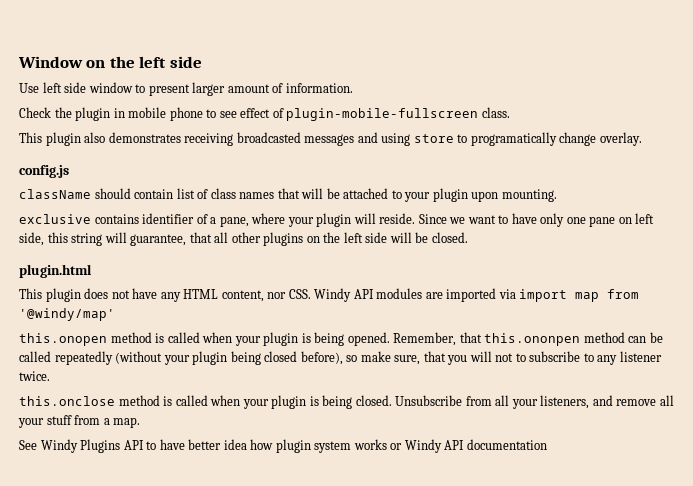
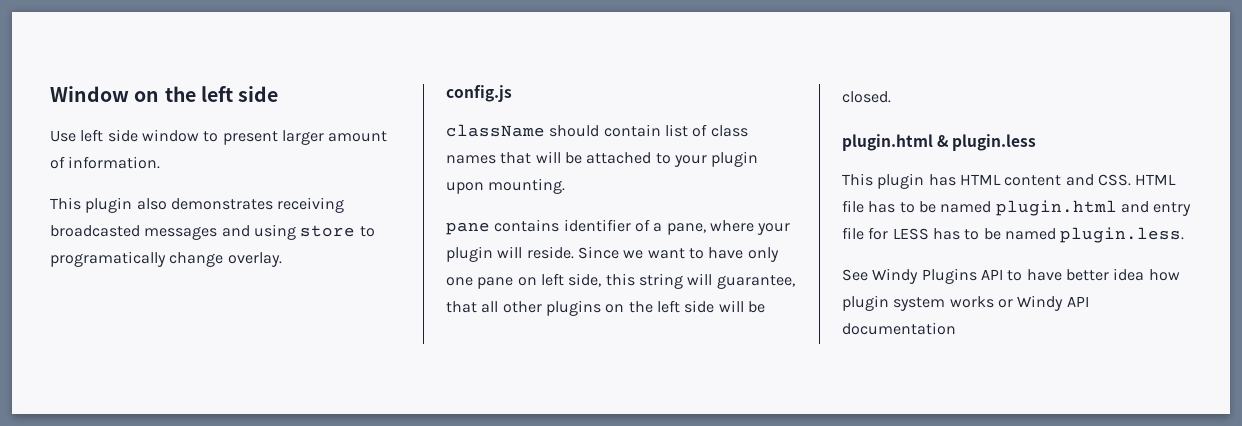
- Check the plugin in mobile phone to see effect of plugin-mobile-fullscreen class.
- exclusive contains identifier of a pane, where your plugin will reside.
+ pane contains identifier of a pane, where your plugin will reside.
- plugin.html
- This plugin does not have any HTML content, nor CSS. Windy API modules are imported via import map from '@windy/map'
- this.onopen method is called when your plugin is being opened. Remember, that this.ononpen method can be called repeatedly (without your plugin being closed before), so make sure, that you will not to subscribe to any listener twice.
- this.onclose method is called when your plugin is being closed. Unsubscribe from all your listeners, and remove all your stuff from a map.
+ plugin.html & plugin.less
+ This plugin has HTML content and CSS. HTML file has to be named plugin.html and entry file for LESS has to be named plugin.less.

